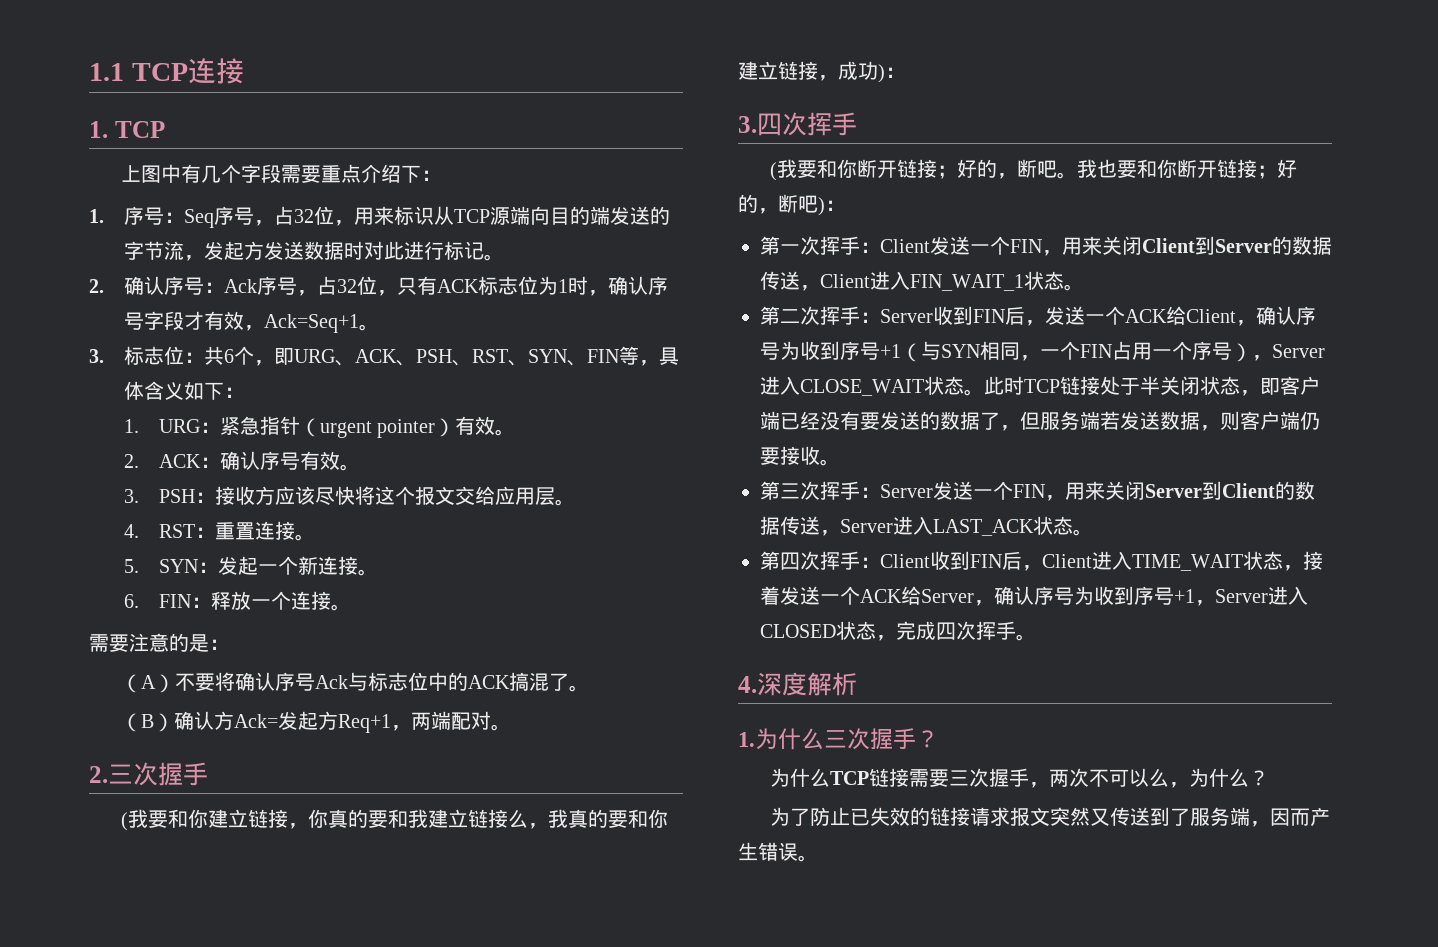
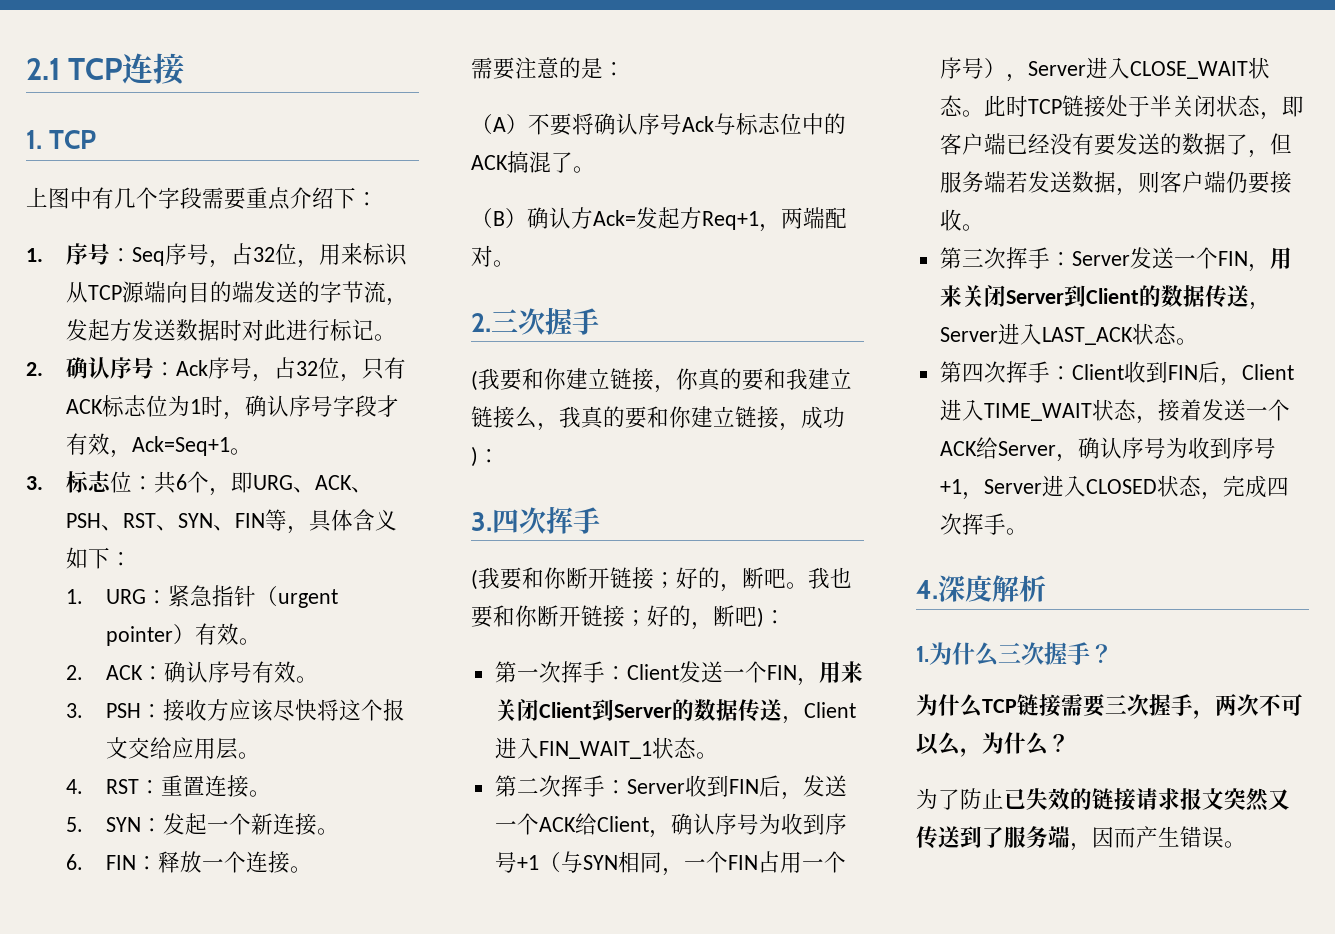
- 1.1 TCP连接
+ 2.1 TCP连接

